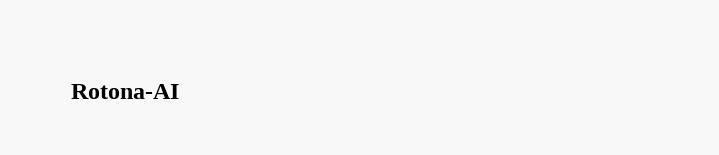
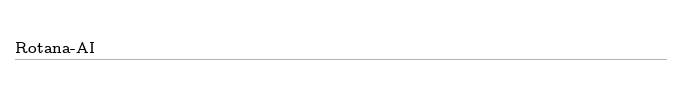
- Rotona-AI
+ Rotana-AI

